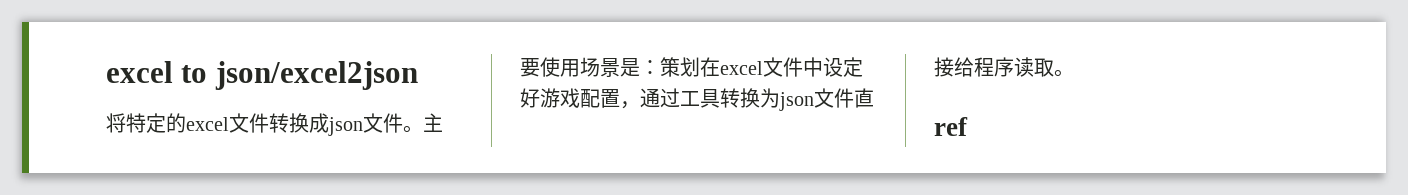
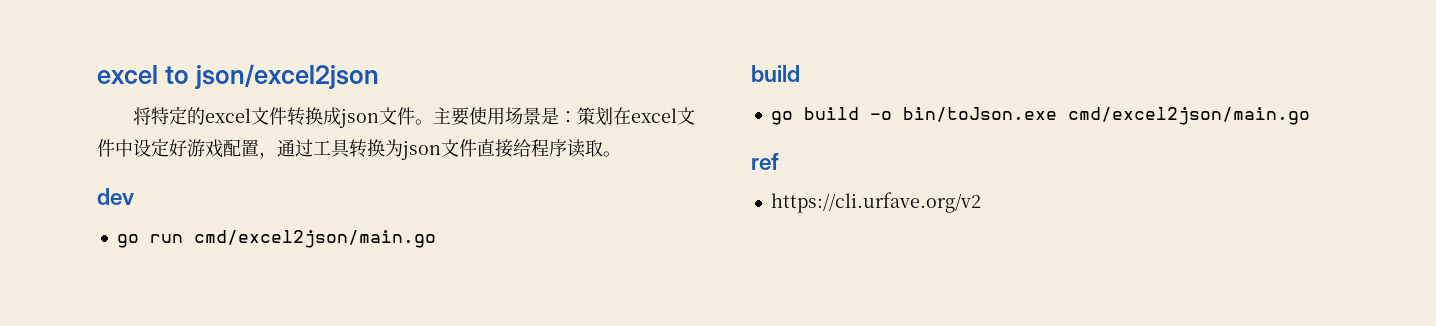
+ dev
+ go run cmd/excel2json/main.go
+ build
+ go build -o bin/toJson.exe cmd/excel2json/main.go
+ https://cli.urfave.org/v2

